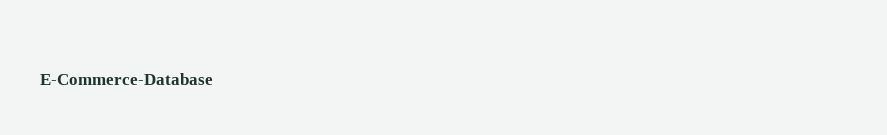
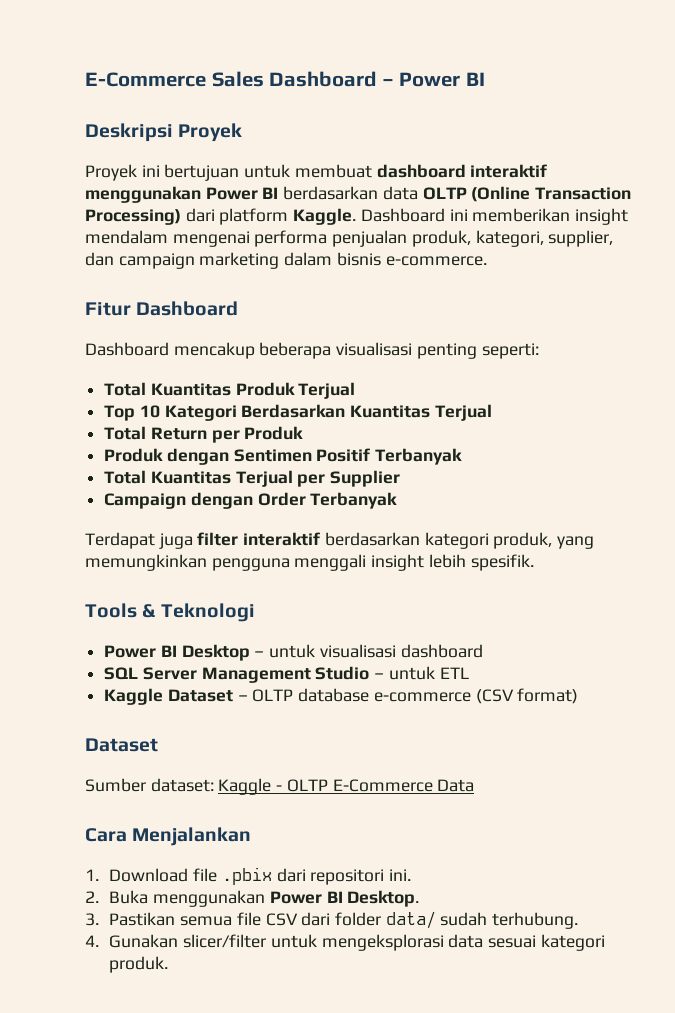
- E-Commerce-Database
+ E-Commerce Sales Dashboard – Power BI
+ Deskripsi Proyek
+ Proyek ini bertujuan untuk membuat dashboard interaktif menggunakan Power BI berdasarkan data OLTP (Online Transaction Processing) dari platform Kaggle. Dashboard ini memberikan insight mendalam mengenai performa penjualan produk, kategori, supplier, dan campaign marketing dalam bisnis e-commerce.
+ Fitur Dashboard
+ Dashboard mencakup beberapa visualisasi penting seperti:
+ Total Kuantitas Produk Terjual
+ Top 10 Kategori Berdasarkan Kuantitas Terjual
+ Total Return per Produk
+ Produk dengan Sentimen Positif Terbanyak
+ Total Kuantitas Terjual per Supplier
+ Campaign dengan Order Terbanyak
+ Terdapat juga filter interaktif berdasarkan kategori produk, yang memungkinkan pengguna menggali insight lebih spesifik.
+ Tools & Teknologi
+ Power BI Desktop – untuk visualisasi dashboard
+ SQL Server Management Studio – untuk ETL
+ Kaggle Dataset – OLTP database e-commerce (CSV format)
+ Dataset
+ Sumber dataset: Kaggle - OLTP E-Commerce Data
+ Cara Menjalankan
+ 1. Download file .pbix dari repositori ini.
+ 2. Buka menggunakan Power BI Desktop.
+ 3. Pastikan semua file CSV dari folder data/ sudah terhubung.
+ 4. Gunakan slicer/filter untuk mengeksplorasi data sesuai kategori produk.

